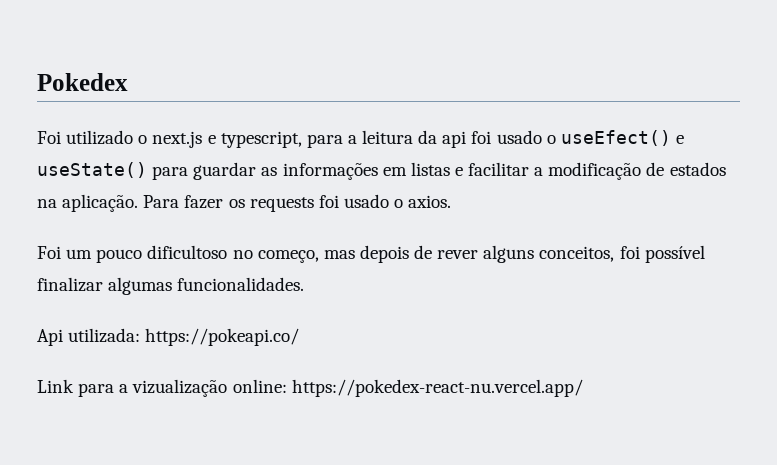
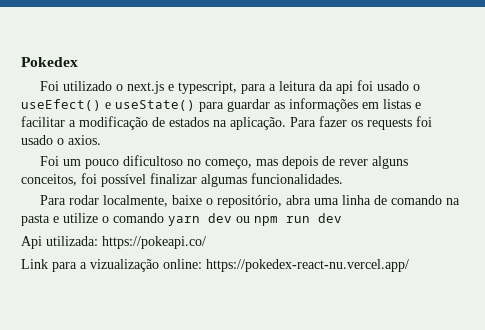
+ Para rodar localmente, baixe o repositório, abra uma linha de comando na pasta e utilize o comando yarn dev ou npm run dev

